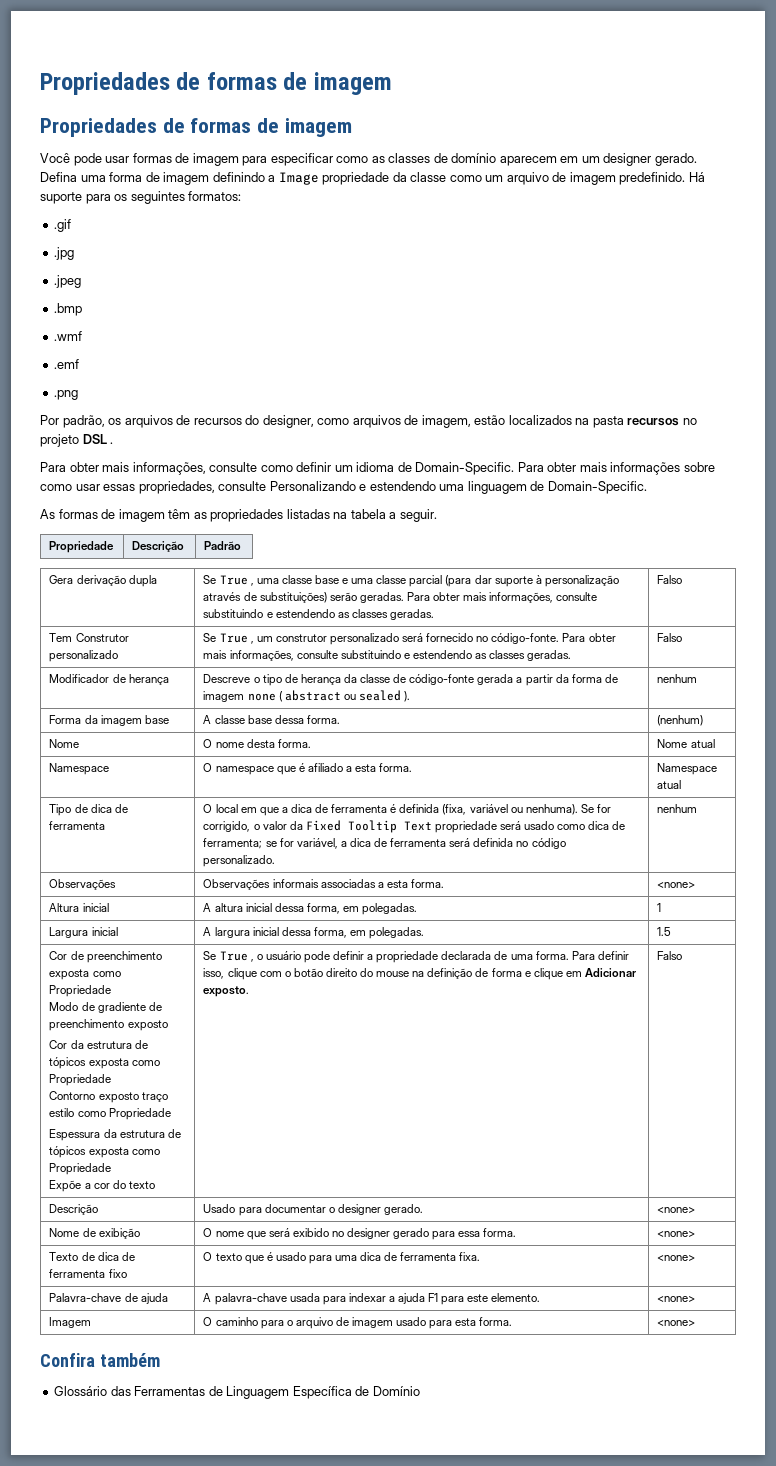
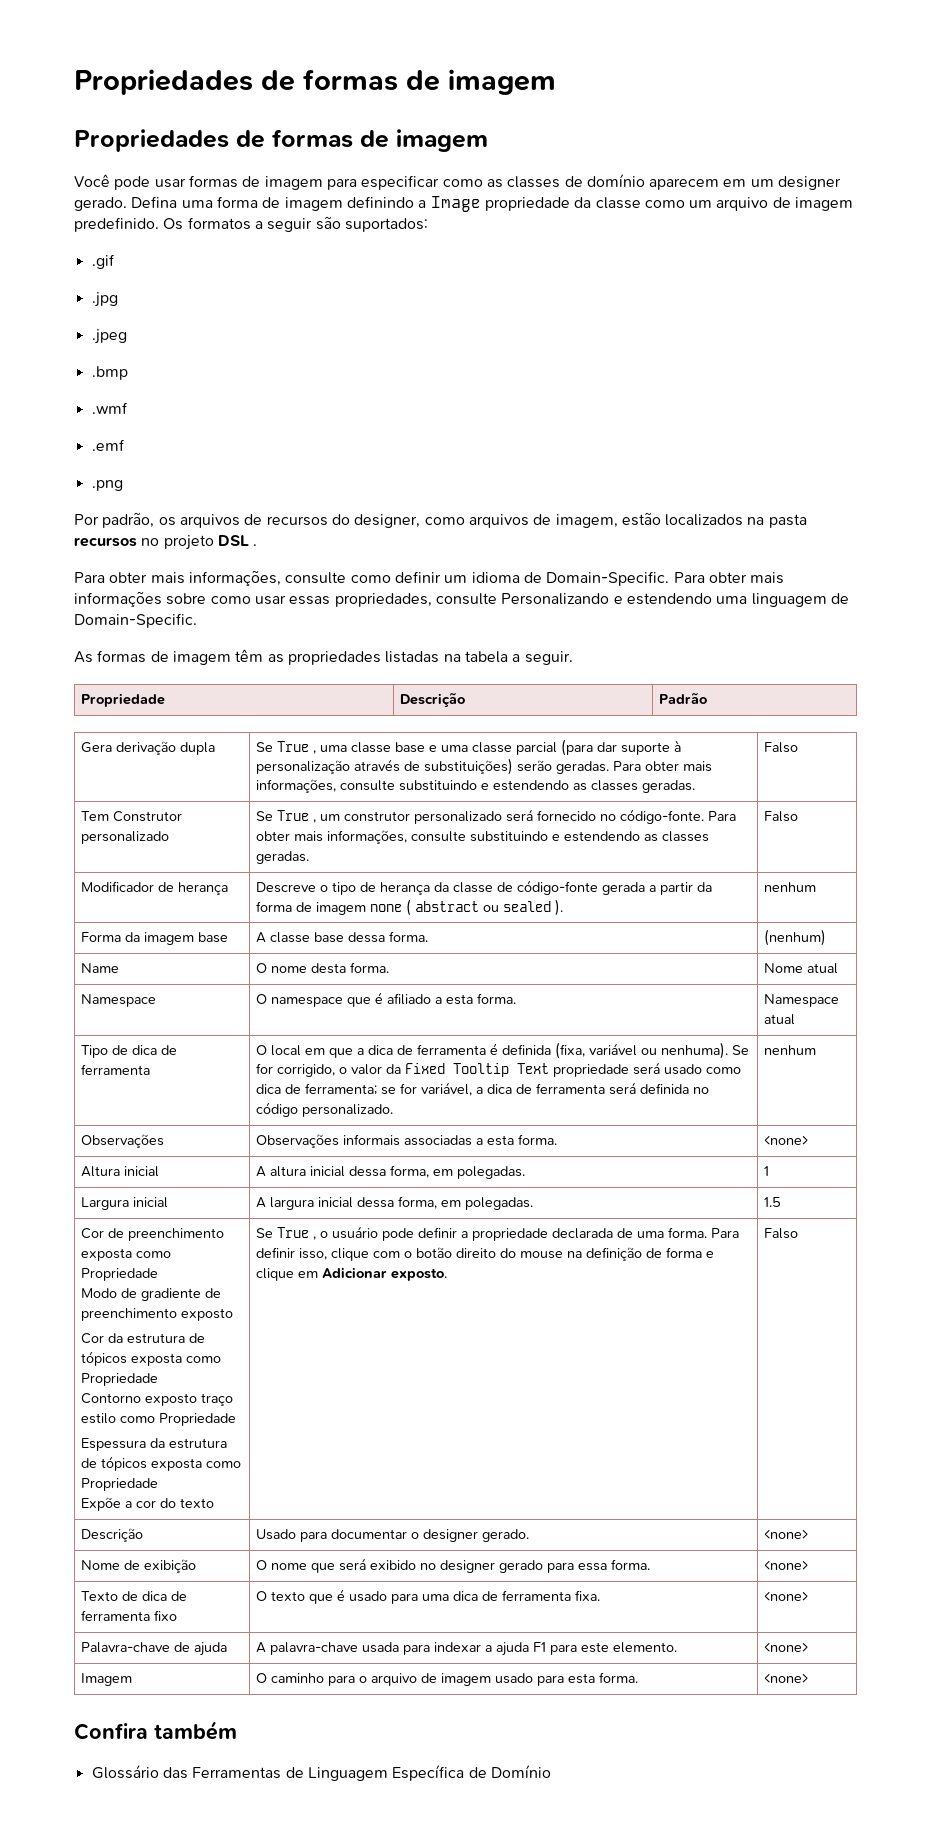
- Há suporte para os seguintes formatos:
+ Os formatos a seguir são suportados:
- Nome | O nome desta forma. | Nome atual
+ Name | O nome desta forma. | Nome atual

